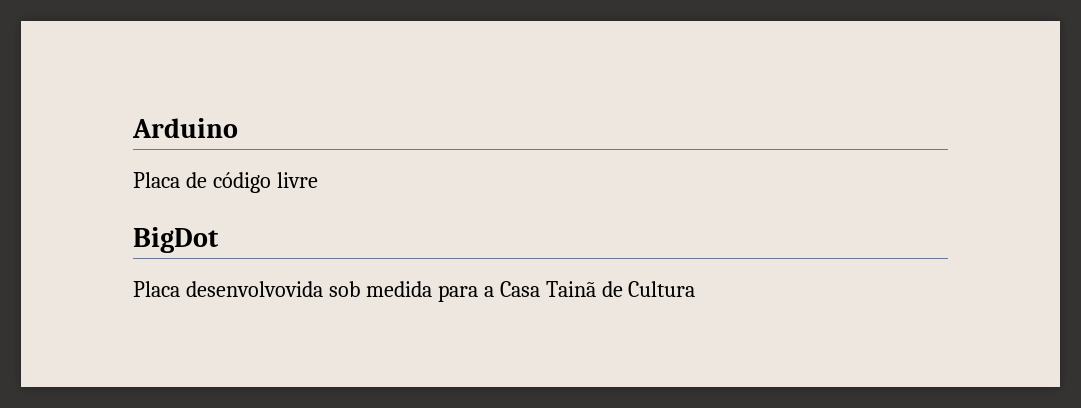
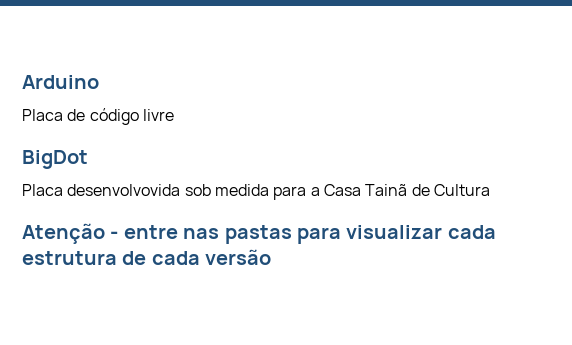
+ Atenção - entre nas pastas para visualizar cada estrutura de cada versão

